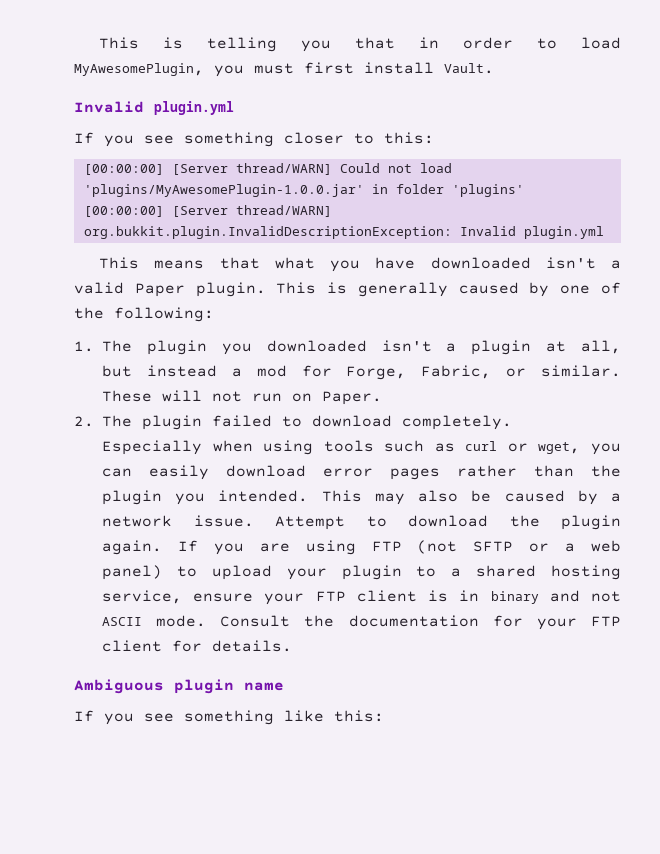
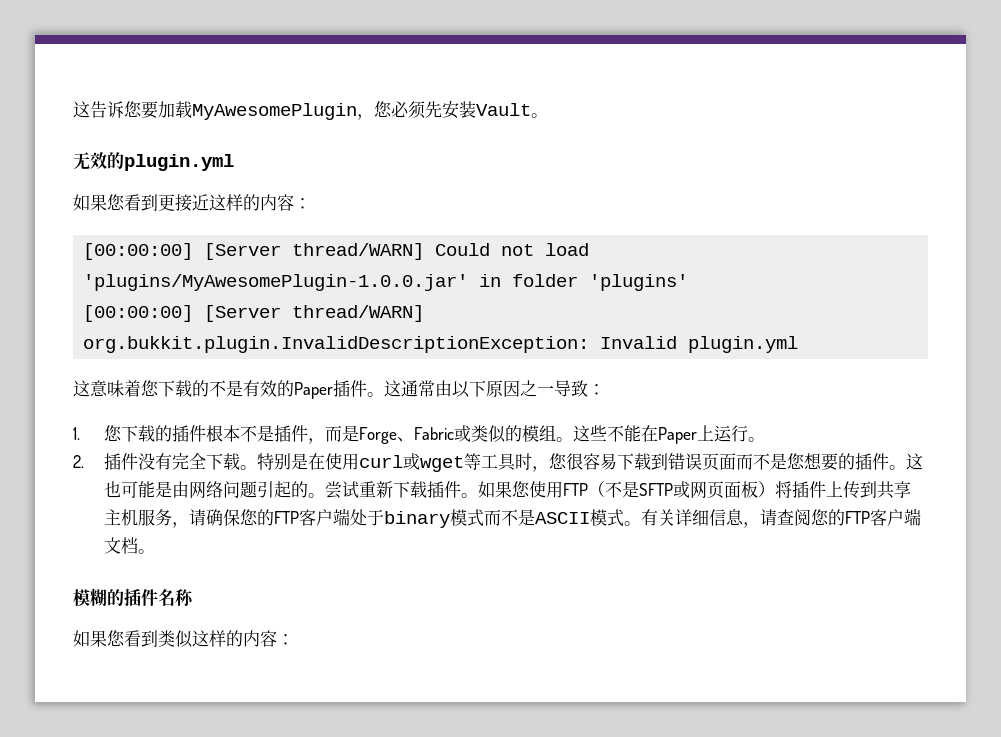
- This is telling you that in order to load MyAwesomePlugin, you must first install Vault.
- Invalid plugin.yml
- If you see something closer to this:
+ 这告诉您要加载MyAwesomePlugin，您必须先安装Vault。
+ 无效的plugin.yml
+ 如果您看到更接近这样的内容：
- This means that what you have downloaded isn't a valid Paper plugin. This is generally caused by one of the following:
- 1. The plugin you downloaded isn't a plugin at all, but instead a mod for Forge, Fabric, or similar. These will not run on Paper.
- 2. The plugin failed to download completely. Especially when using tools such as curl or wget, you can easily download error pages rather than the plugin you intended. This may also be caused by a network issue. Attempt to download the plugin again. If you are using FTP (not SFTP or a web panel) to upload your plugin to a shared hosting service, ensure your FTP client is in binary and not ASCII mode. Consult the documentation for your FTP client for details.
- Ambiguous plugin name
- If you see something like this:
+ 这意味着您下载的不是有效的Paper插件。这通常由以下原因之一导致：
+ 1.您下载的插件根本不是插件，而是Forge、Fabric或类似的模组。这些不能在Paper上运行。
+ 2.插件没有完全下载。特别是在使用curl或wget等工具时，您很容易下载到错误页面而不是您想要的插件。这也可能是由网络问题引起的。尝试重新下载插件。如果您使用FTP（不是SFTP或网页面板）将插件上传到共享主机服务，请确保您的FTP客户端处于binary模式而不是ASCII模式。有关详细信息，请查阅您的FTP客户端文档。
+ 模糊的插件名称
+ 如果您看到类似这样的内容：

